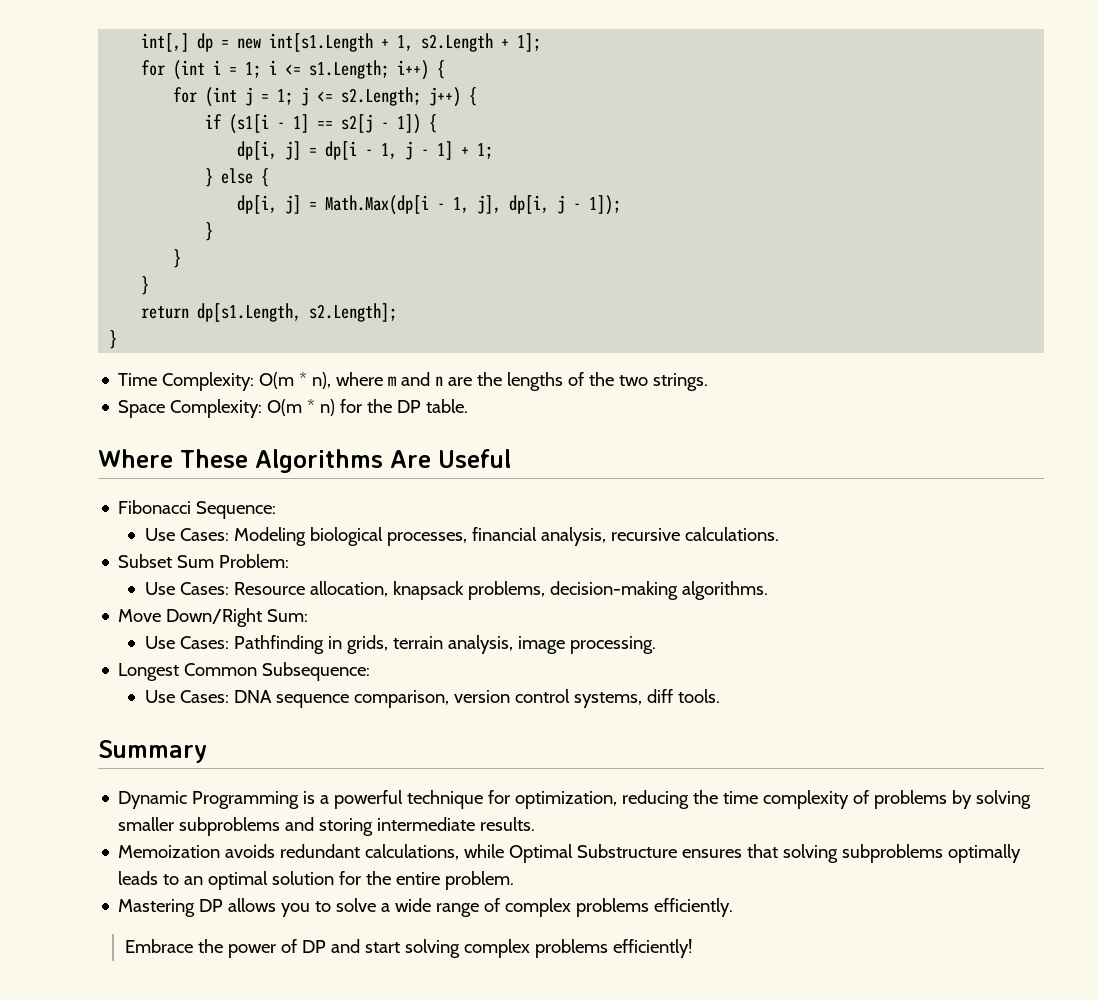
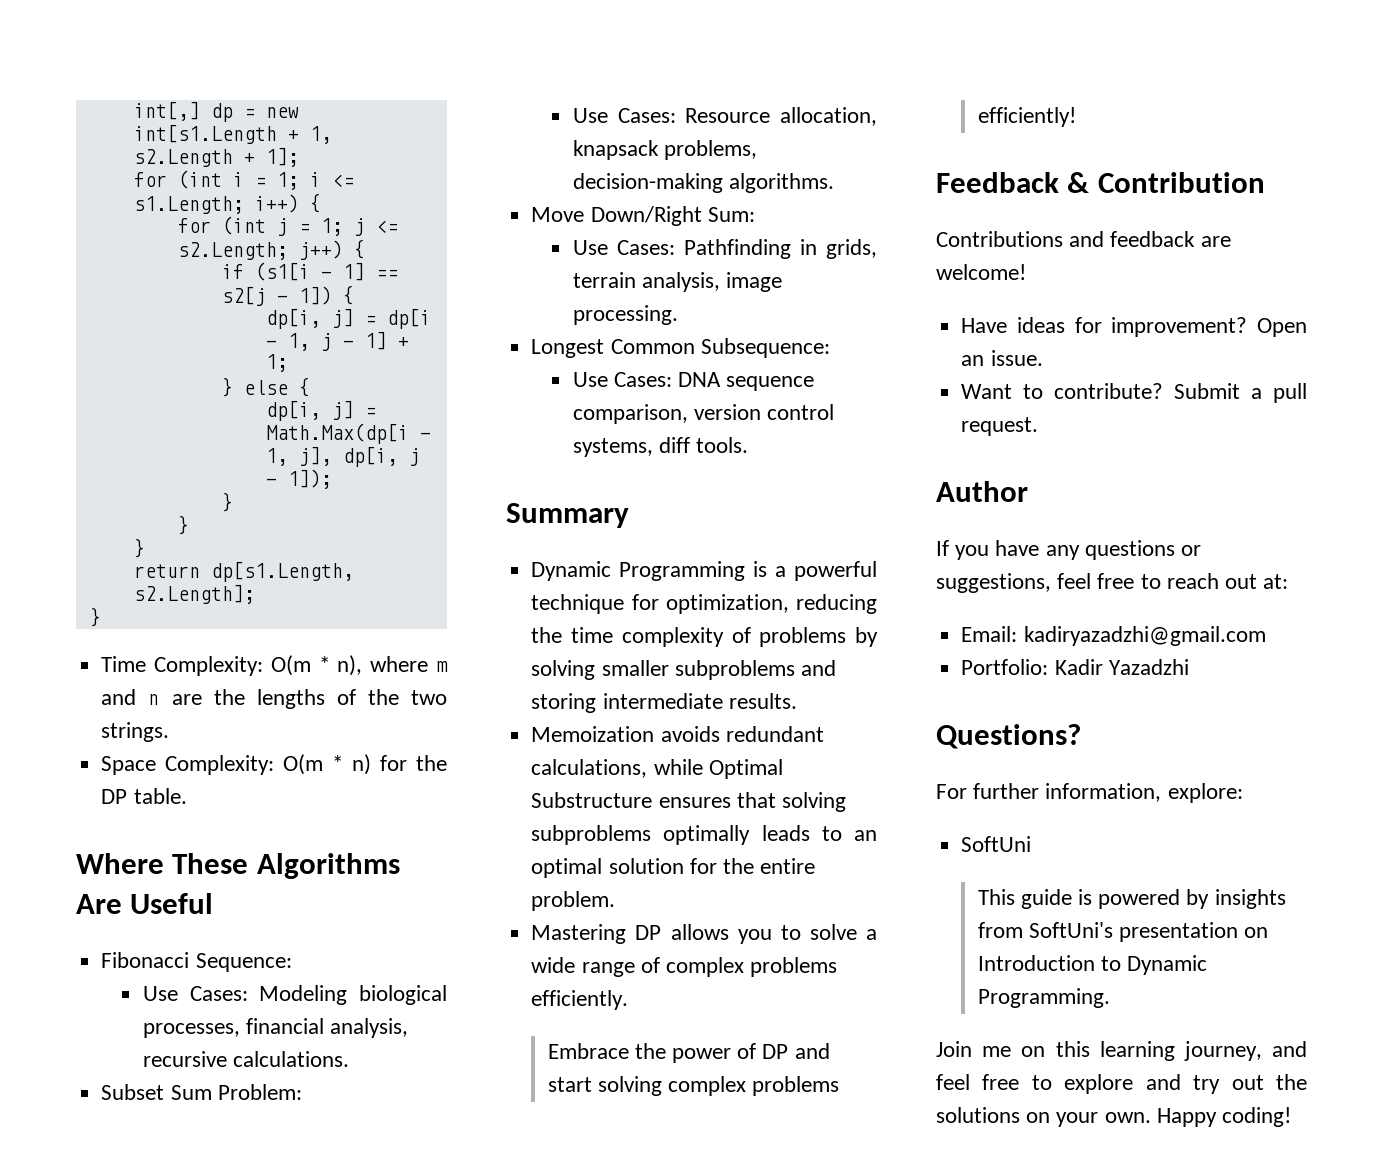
+ Feedback & Contribution
+ Contributions and feedback are welcome!
+ Have ideas for improvement? Open an issue.
+ Want to contribute? Submit a pull request.
+ Author
+ If you have any questions or suggestions, feel free to reach out at:
+ Email: kadiryazadzhi@gmail.com
+ Portfolio: Kadir Yazadzhi
+ Questions?
+ For further information, explore:
+ SoftUni
+ This guide is powered by insights from SoftUni's presentation on Introduction to Dynamic Programming.
+ Join me on this learning journey, and feel free to explore and try out the solutions on your own. Happy coding!

